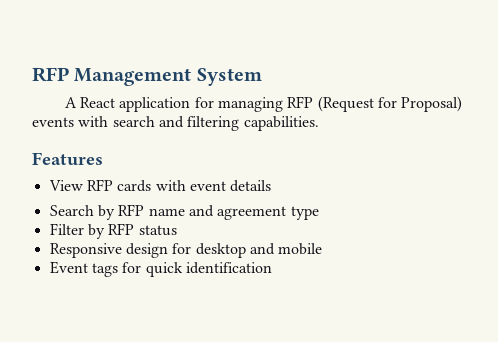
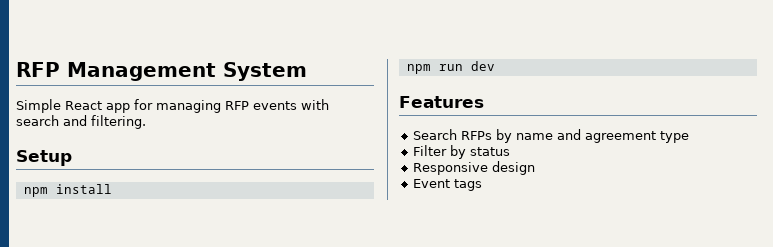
- A React application for managing RFP (Request for Proposal) events with search and filtering capabilities.
+ Simple React app for managing RFP events with search and filtering.
+ Setup
+ npm install
+ npm run dev
  Features
- View RFP cards with event details
- Search by RFP name and agreement type
+ Search RFPs by name and agreement type
- Filter by RFP status
+ Filter by status
- Responsive design for desktop and mobile
+ Responsive design
- Event tags for quick identification
+ Event tags

